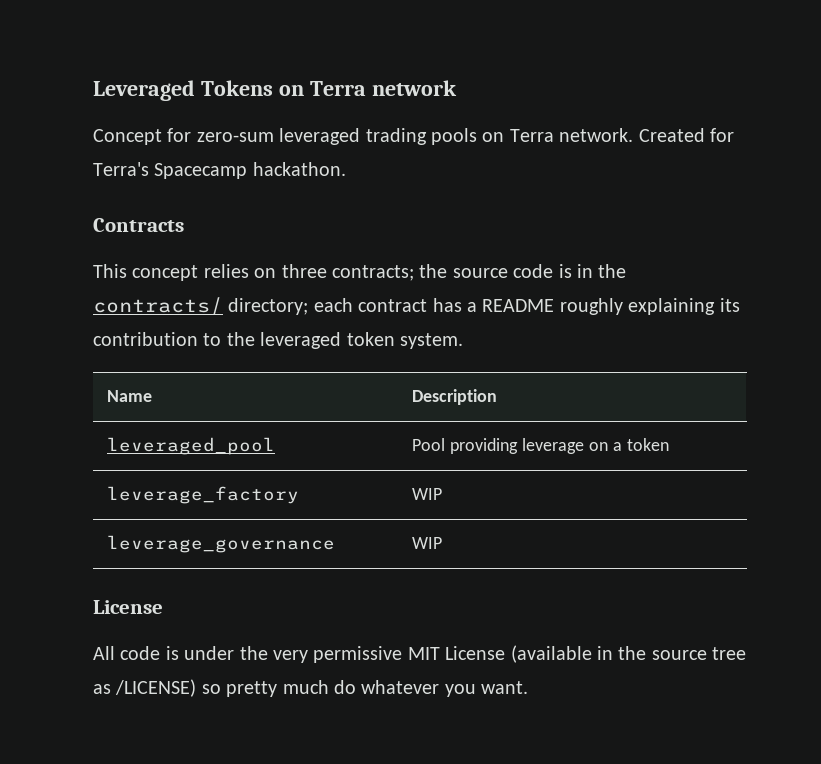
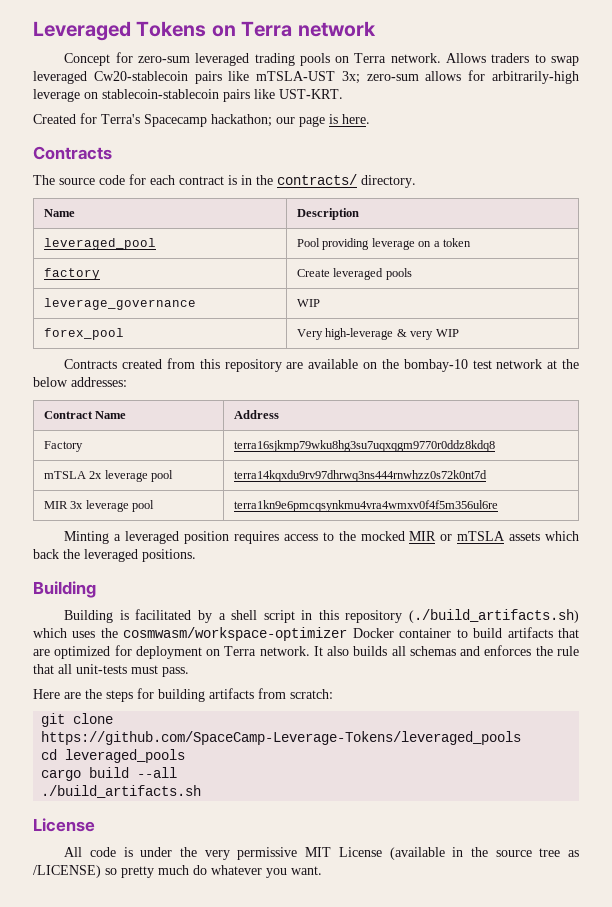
- Created for Terra's Spacecamp hackathon.
+ Allows traders to swap leveraged Cw20-stablecoin pairs like mTSLA-UST 3x; zero-sum allows for arbitrarily-high leverage on stablecoin-stablecoin pairs like UST-KRT.
+ Created for Terra's Spacecamp hackathon; our page is here.
  Contracts
- This concept relies on three contracts; the source code is in the contracts/ directory; each contract has a README roughly explaining its contribution to the leveraged token system.
+ The source code for each contract is in the contracts/ directory.
- leverage_factory | WIP
+ factory | Create leveraged pools
  leverage_governance | WIP
+ forex_pool | Very high-leverage & very WIP
+ Contracts created from this repository are available on the bombay-10 test network at the below addresses:
+ Contract Name | Address
+ Factory | terra16sjkmp79wku8hg3su7uqxqgm9770r0ddz8kdq8
+ mTSLA 2x leverage pool | terra14kqxdu9rv97dhrwq3ns444rnwhzz0s72k0nt7d
+ MIR 3x leverage pool | terra1kn9e6pmcqsynkmu4vra4wmxv0f4f5m356ul6re
+ Minting a leveraged position requires access to the mocked MIR or mTSLA assets which back the leveraged positions.
+ Building
+ Building is facilitated by a shell script in this repository (./build_artifacts.sh) which uses the cosmwasm/workspace-optimizer Docker container to build artifacts that are optimized for deployment on Terra network. It also builds all schemas and enforces the rule that all unit-tests must pass.
+ Here are the steps for building artifacts from scratch:
+ git clone https://github.com/SpaceCamp-Leverage-Tokens/leveraged_pools
+ cd leveraged_pools
+ cargo build --all
+ ./build_artifacts.sh

